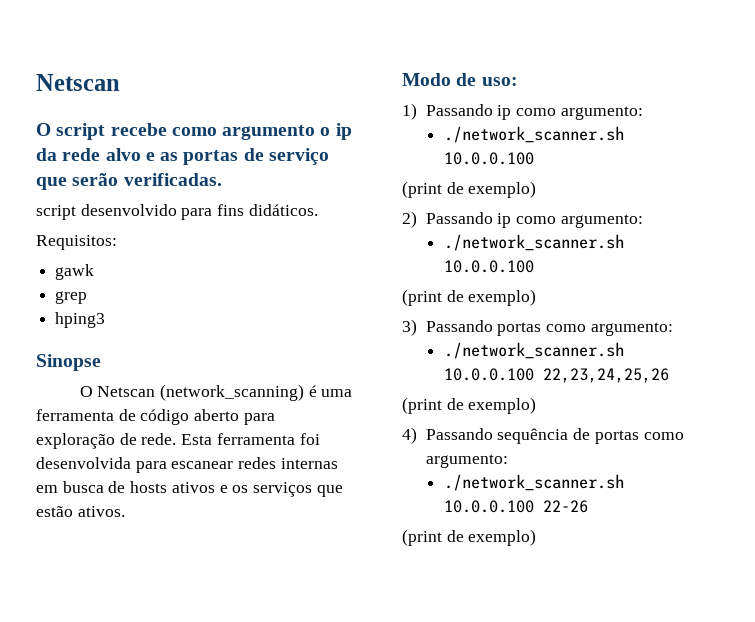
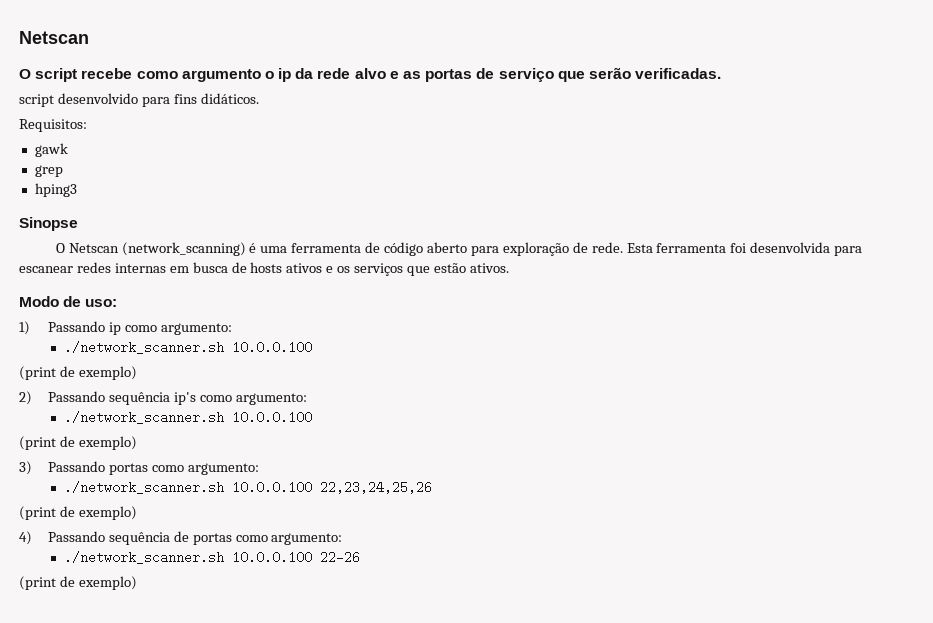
- 2) Passando ip como argumento:
+ 2) Passando sequência ip's como argumento:

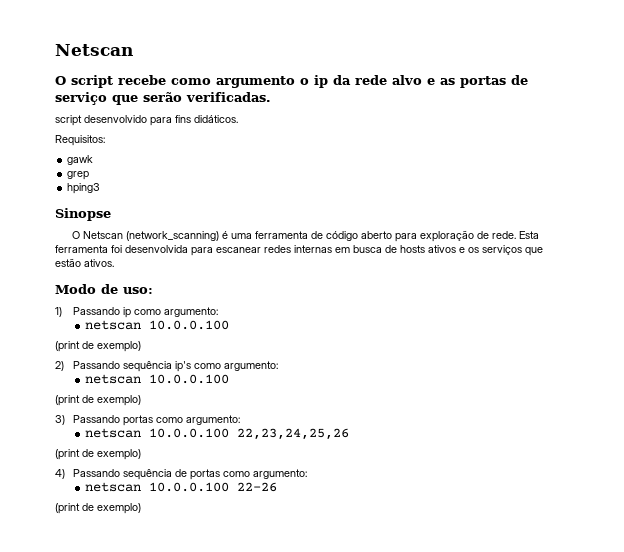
  1) Passando ip como argumento:
- ./network_scanner.sh 10.0.0.100
+ netscan 10.0.0.100
  2) Passando sequência ip's como argumento:
- ./network_scanner.sh 10.0.0.100
+ netscan 10.0.0.100
- ./network_scanner.sh 10.0.0.100 22,23,24,25,26
+ netscan 10.0.0.100 22,23,24,25,26
- ./network_scanner.sh 10.0.0.100 22-26
+ netscan 10.0.0.100 22-26

